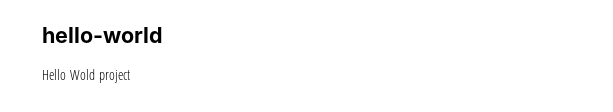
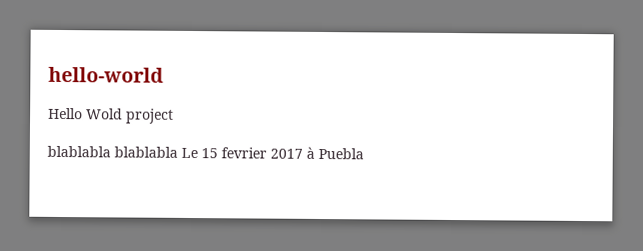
+ blablabla blablabla Le 15 fevrier 2017 à Puebla

